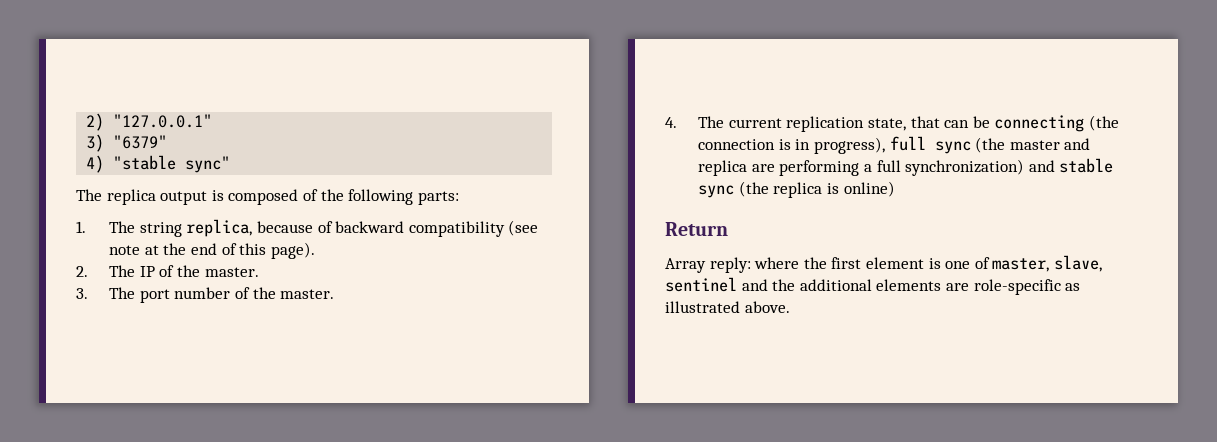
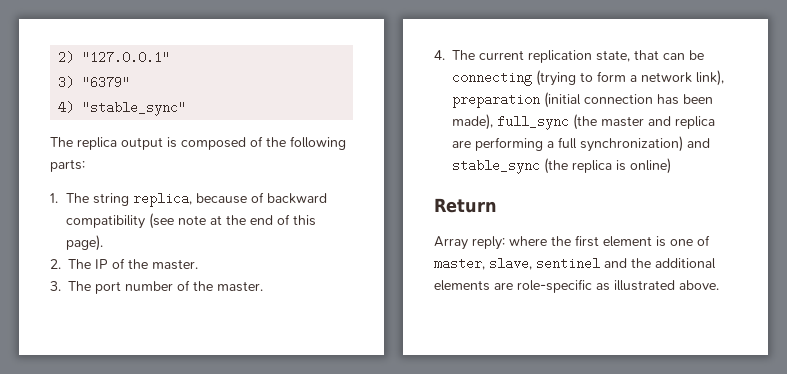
- 4) "stable sync"
+ 4) "stable_sync"
- 4. The current replication state, that can be connecting (the connection is in progress), full sync (the master and replica are performing a full synchronization) and stable sync (the replica is online)
+ 4. The current replication state, that can be connecting (trying to form a network link), preparation (initial connection has been made), full_sync (the master and replica are performing a full synchronization) and stable_sync (the replica is online)

